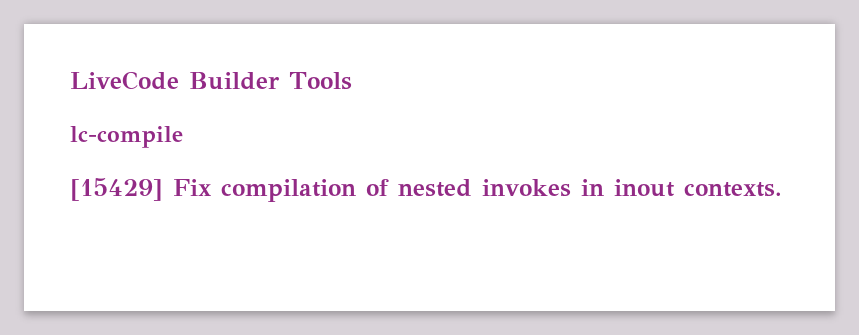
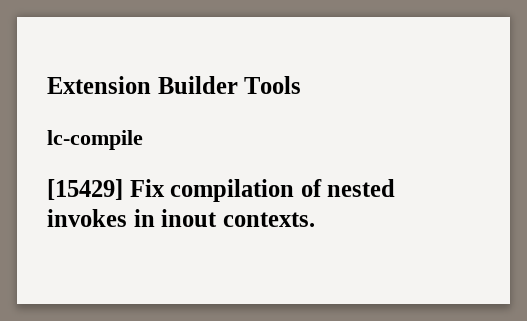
- LiveCode Builder Tools
+ Extension Builder Tools

